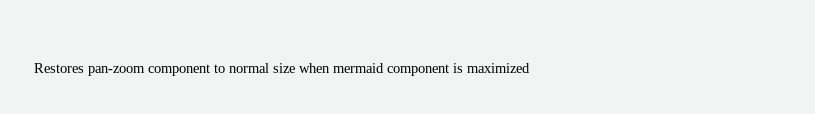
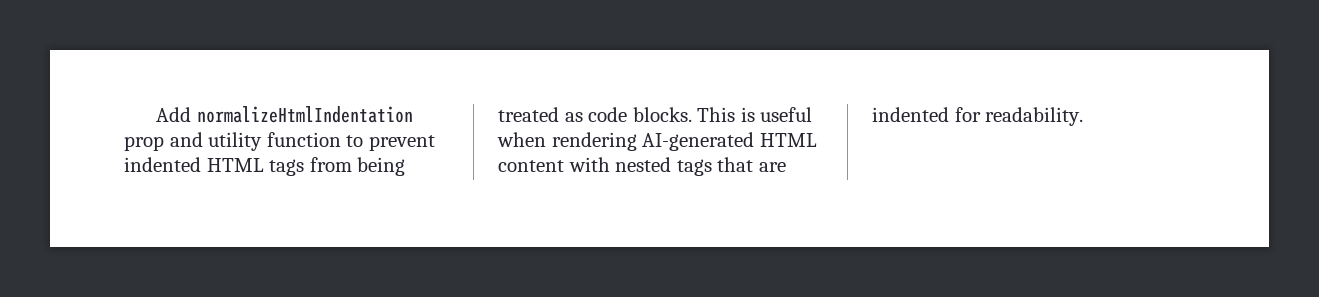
- Restores pan-zoom component to normal size when mermaid component is maximized
+ Add normalizeHtmlIndentation prop and utility function to prevent indented HTML tags from being treated as code blocks. This is useful when rendering AI-generated HTML content with nested tags that are indented for readability.

